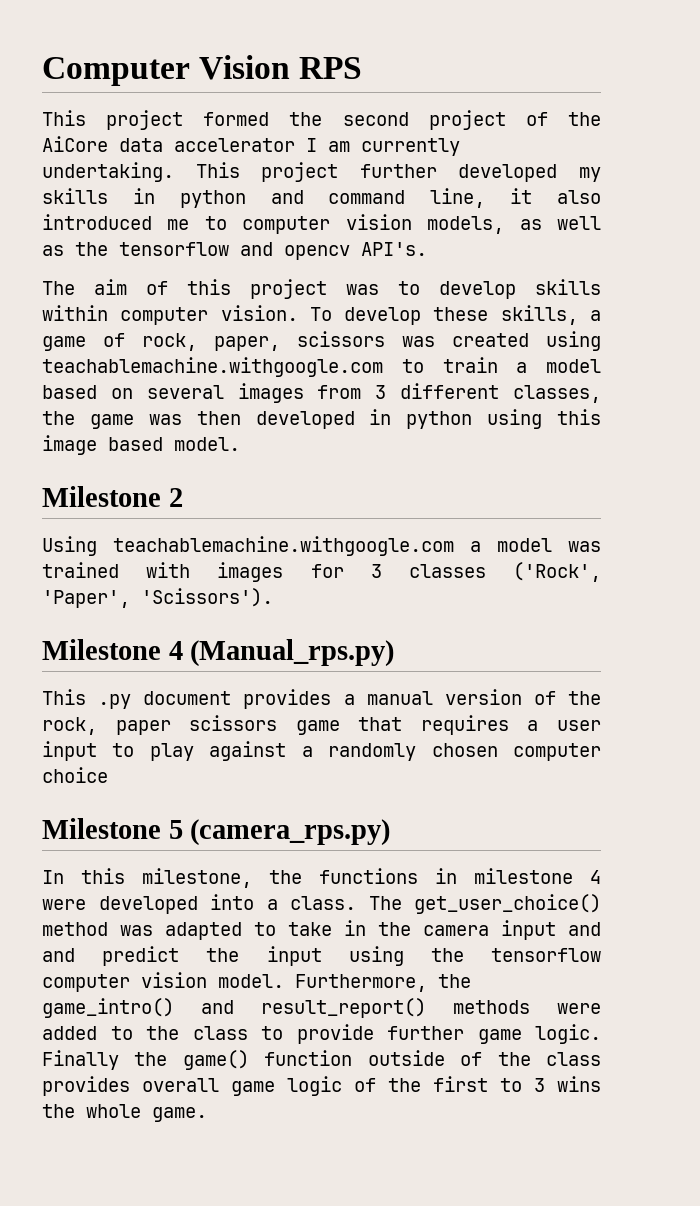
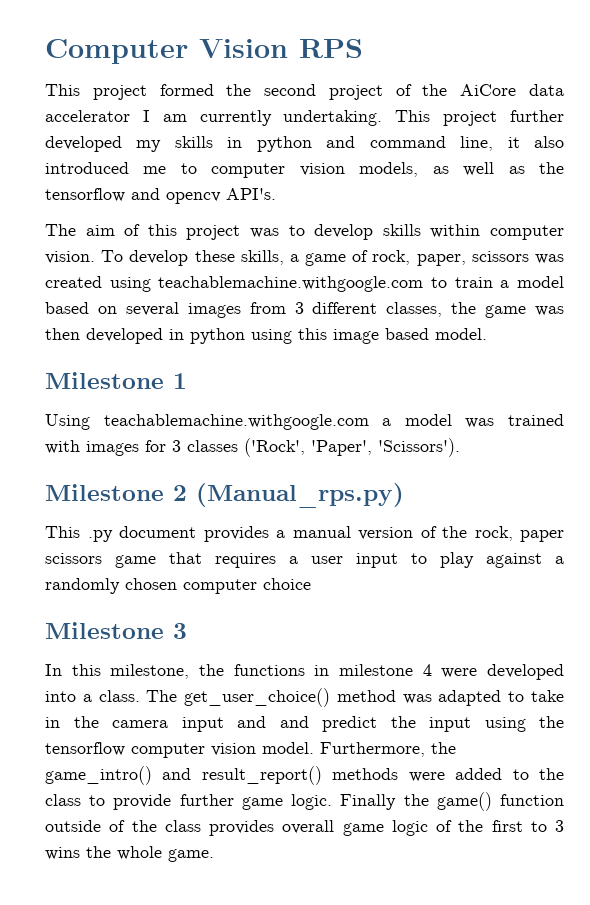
- Milestone 2
+ Milestone 1
- Milestone 4 (Manual_rps.py)
+ Milestone 2 (Manual_rps.py)
- Milestone 5 (camera_rps.py)
+ Milestone 3

